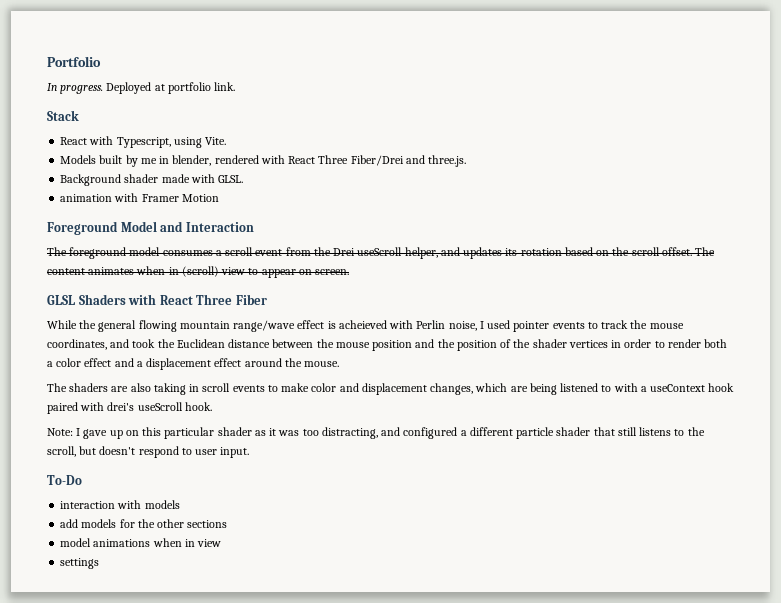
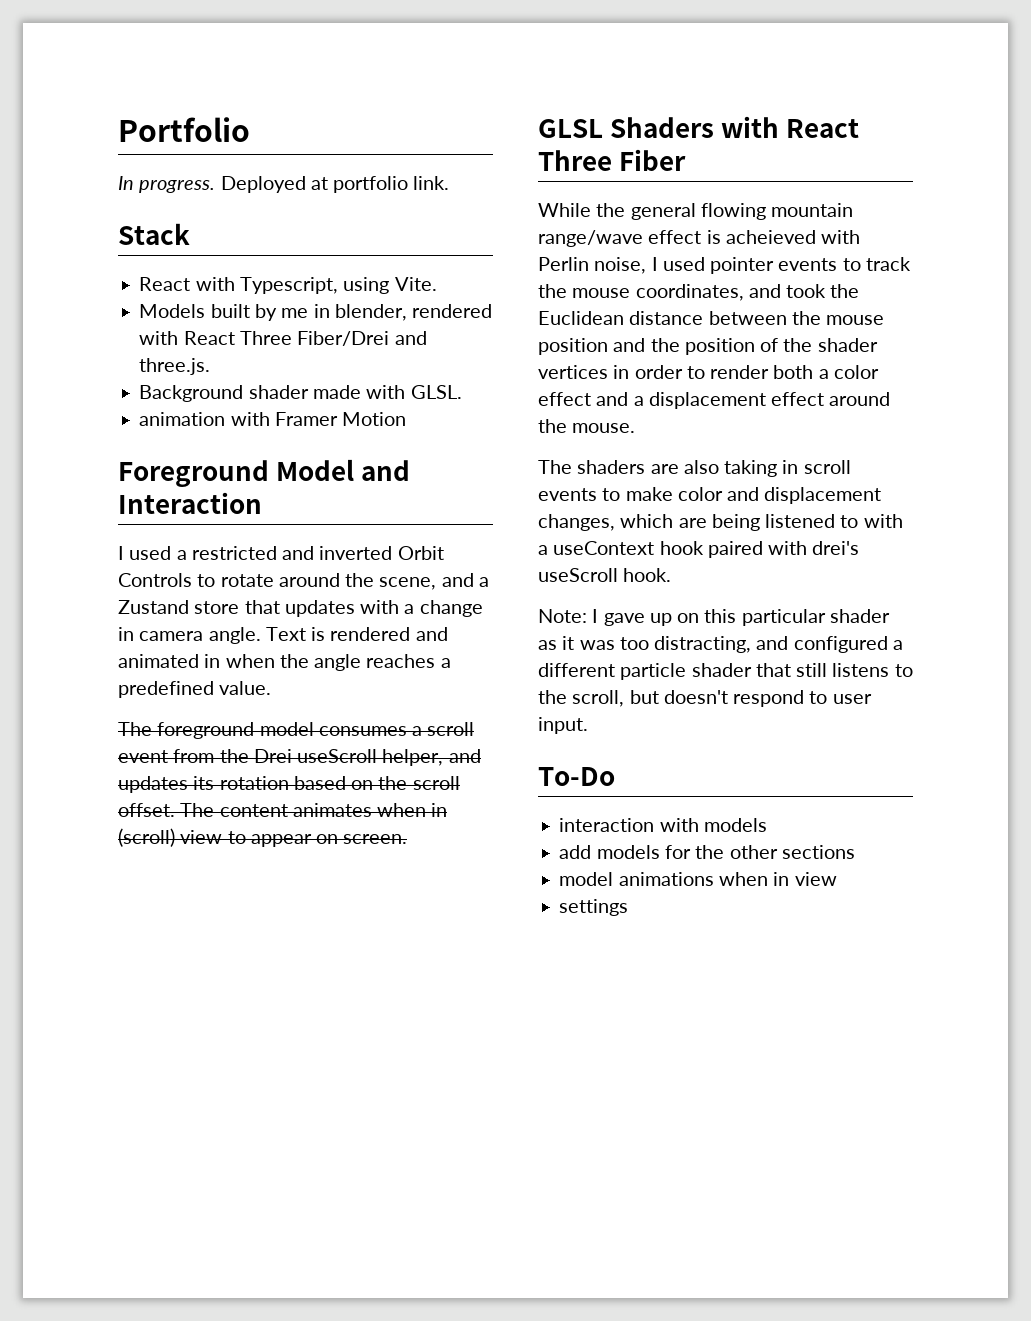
+ I used a restricted and inverted Orbit Controls to rotate around the scene, and a Zustand store that updates with a change in camera angle. Text is rendered and animated in when the angle reaches a predefined value.

